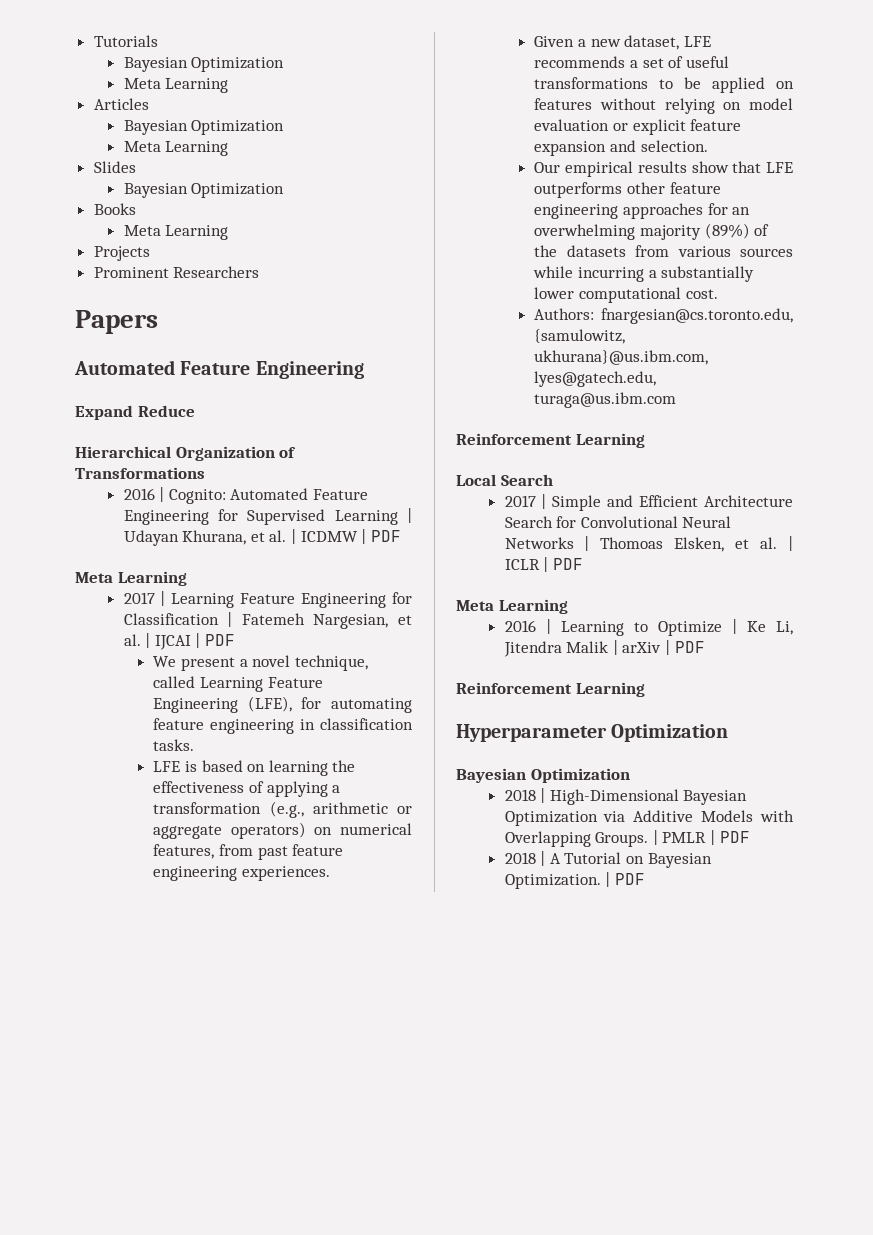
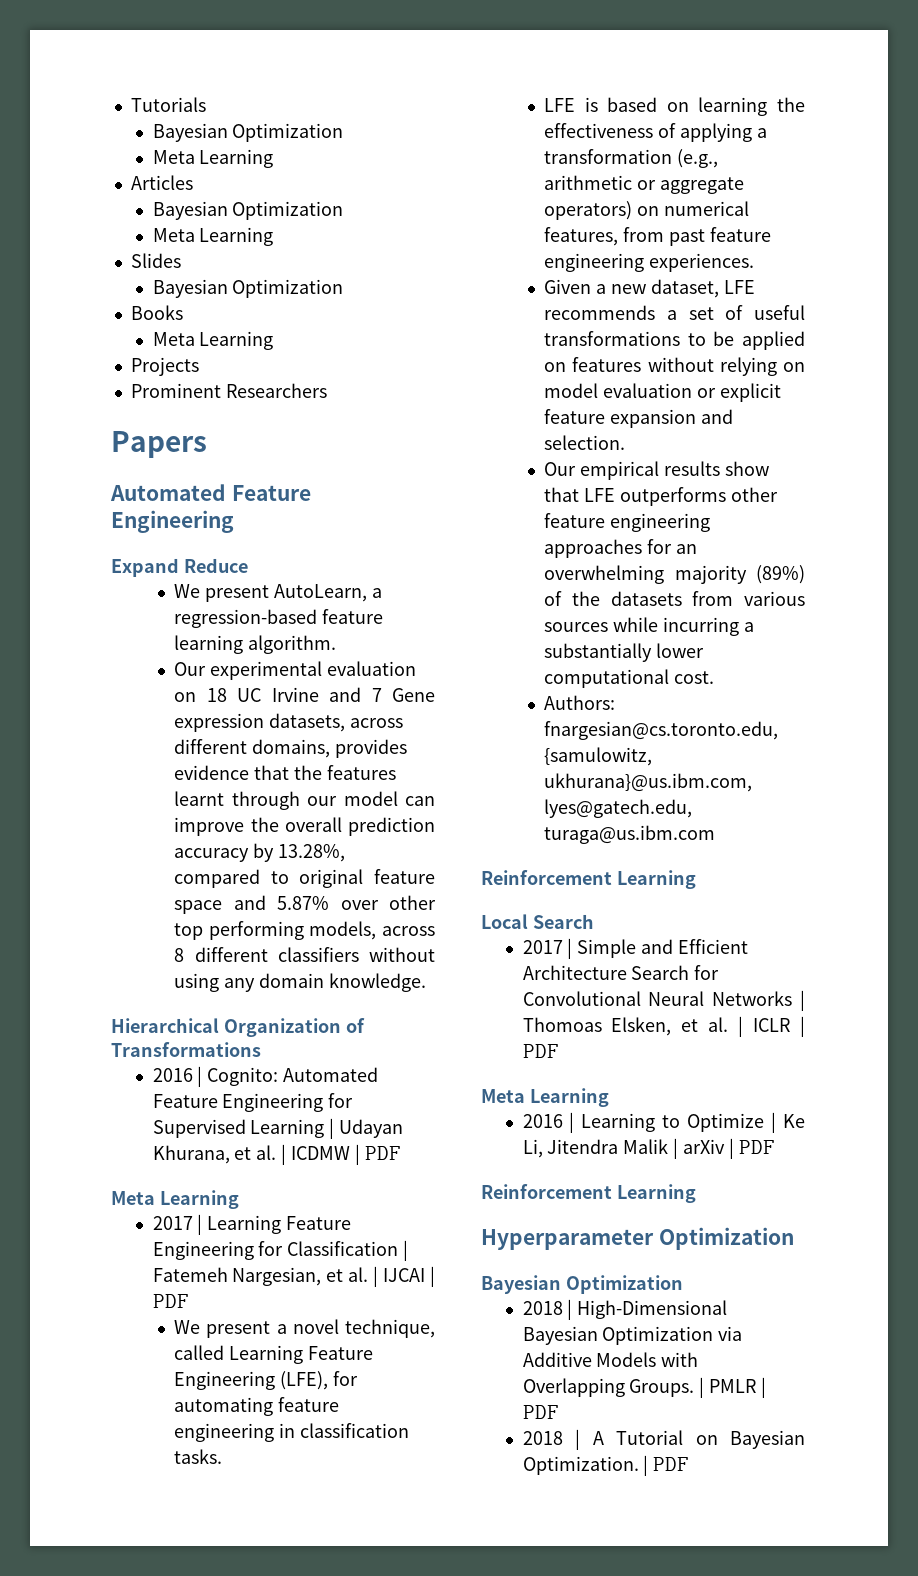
+ We present AutoLearn, a regression-based feature learning algorithm.
+ Our experimental evaluation on 18 UC Irvine and 7 Gene expression datasets, across different domains, provides evidence that the features learnt through our model can improve the overall prediction accuracy by 13.28%, compared to original feature space and 5.87% over other top performing models, across 8 different classifiers without using any domain knowledge.

